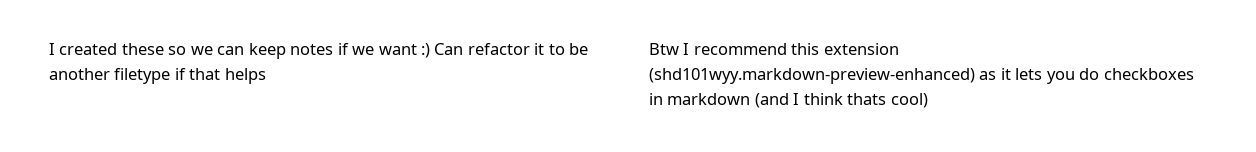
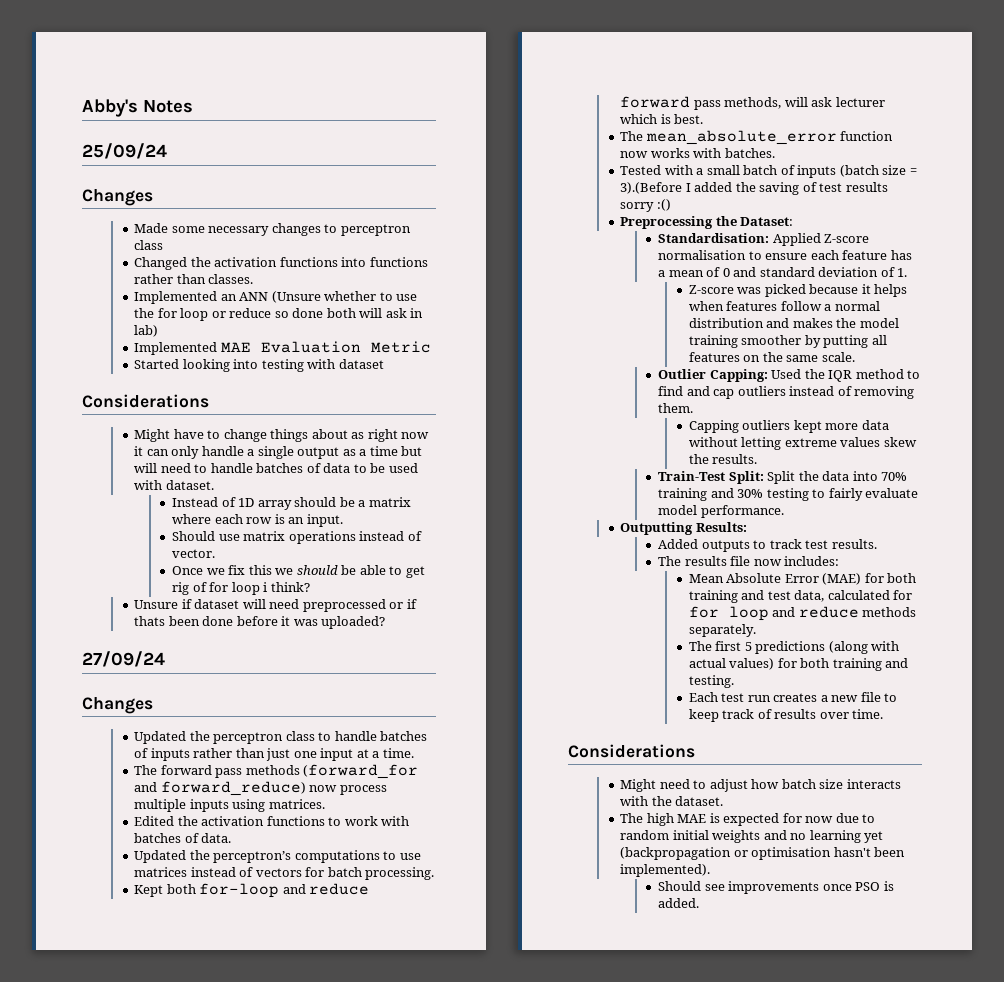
- I created these so we can keep notes if we want :) Can refactor it to be another filetype if that helps
- Btw I recommend this extension (shd101wyy.markdown-preview-enhanced) as it lets you do checkboxes in markdown (and I think thats cool)
+ Abby's Notes
+ 25/09/24
+ Changes
+ Made some necessary changes to perceptron class
+ Changed the activation functions into functions rather than classes.
+ Implemented an ANN (Unsure whether to use the for loop or reduce so done both will ask in lab)
+ Implemented MAE Evaluation Metric
+ Started looking into testing with dataset
+ Considerations
+ Might have to change things about as right now it can only handle a single output as a time but will need to handle batches of data to be used with dataset.
+ Instead of 1D array should be a matrix where each row is an input.
+ Should use matrix operations instead of vector.
+ Once we fix this we should be able to get rig of for loop i think?
+ Unsure if dataset will need preprocessed or if thats been done before it was uploaded?
+ 27/09/24
+ Changes
+ Updated the perceptron class to handle batches of inputs rather than just one input at a time.
+ The forward pass methods (forward_for and forward_reduce) now process multiple inputs using matrices.
+ Edited the activation functions to work with batches of data.
+ Updated the perceptron’s computations to use matrices instead of vectors for batch processing.
+ Kept both for-loop and reduce forward pass methods, will ask lecturer which is best.
+ The mean_absolute_error function now works with batches.
+ Tested with a small batch of inputs (batch size = 3).(Before I added the saving of test results sorry :()
+ Preprocessing the Dataset:
+ Standardisation: Applied Z-score normalisation to ensure each feature has a mean of 0 and standard deviation of 1.
+ Z-score was picked because it helps when features follow a normal distribution and makes the model training smoother by putting all features on the same scale.
+ Outlier Capping: Used the IQR method to find and cap outliers instead of removing them.
+ Capping outliers kept more data without letting extreme values skew the results.
+ Train-Test Split: Split the data into 70% training and 30% testing to fairly evaluate model performance.
+ Outputting Results:
+ Added outputs to track test results.
+ The results file now includes:
+ Mean Absolute Error (MAE) for both training and test data, calculated for for loop and reduce methods separately.
+ The first 5 predictions (along with actual values) for both training and testing.
+ Each test run creates a new file to keep track of results over time.
+ Considerations
+ Might need to adjust how batch size interacts with the dataset.
+ The high MAE is expected for now due to random initial weights and no learning yet (backpropagation or optimisation hasn't been implemented).
+ Should see improvements once PSO is added.

